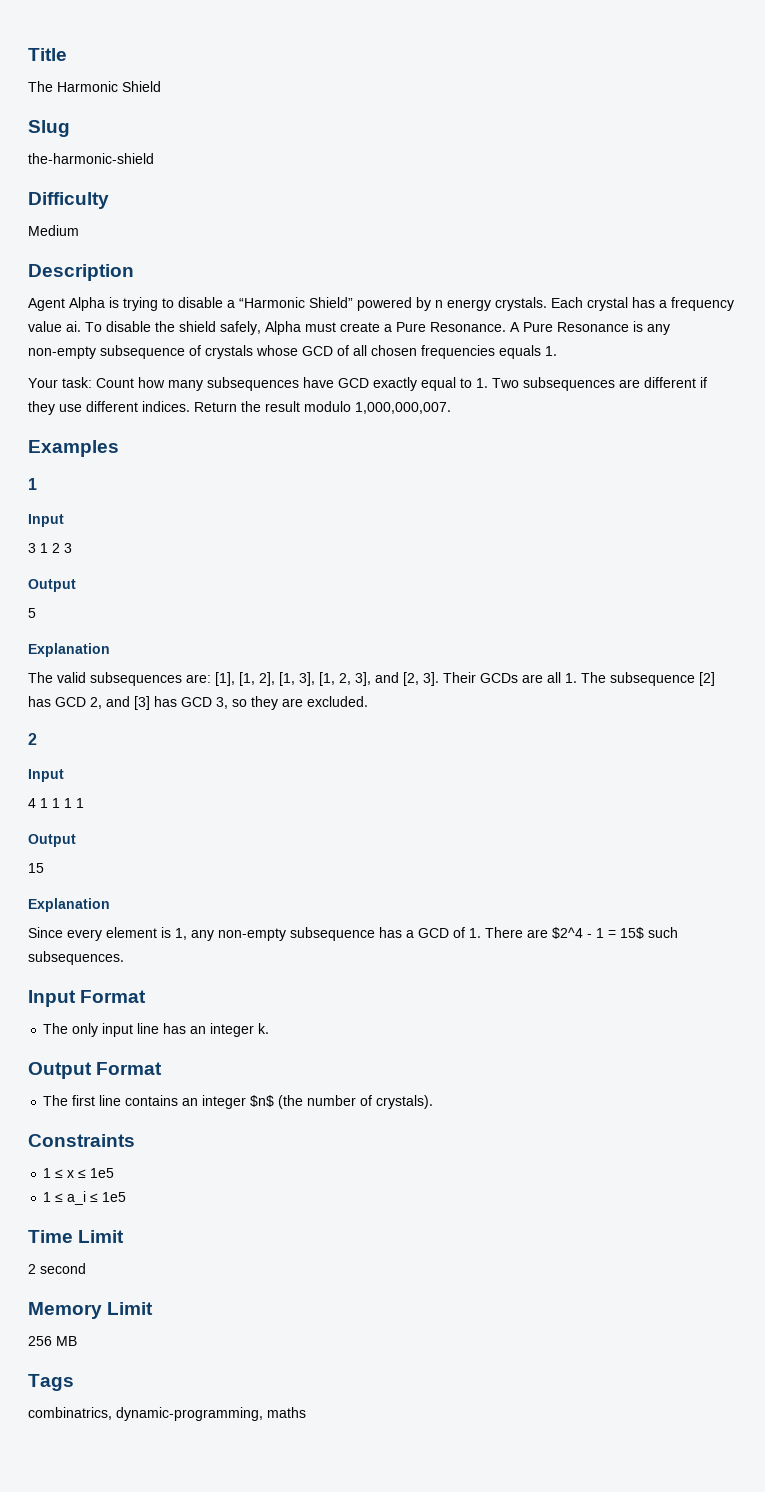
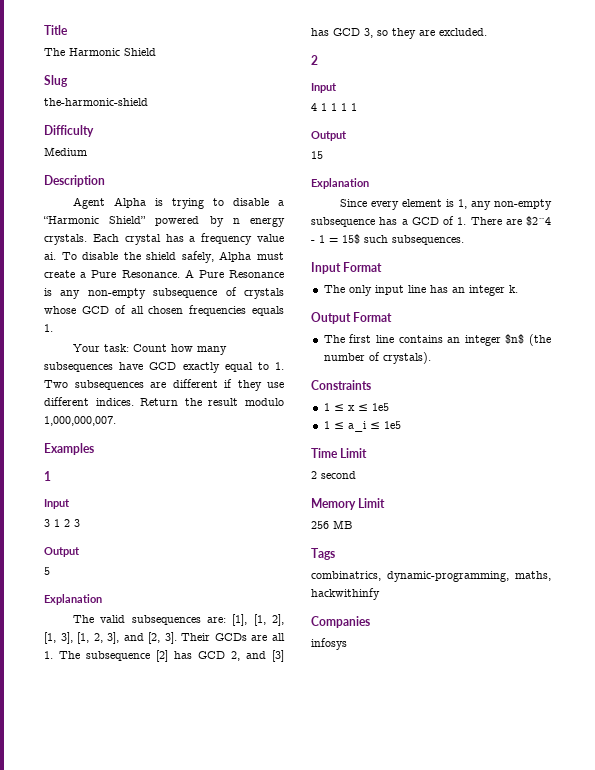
- combinatrics, dynamic-programming, maths
+ combinatrics, dynamic-programming, maths, hackwithinfy
+ Companies
+ infosys

